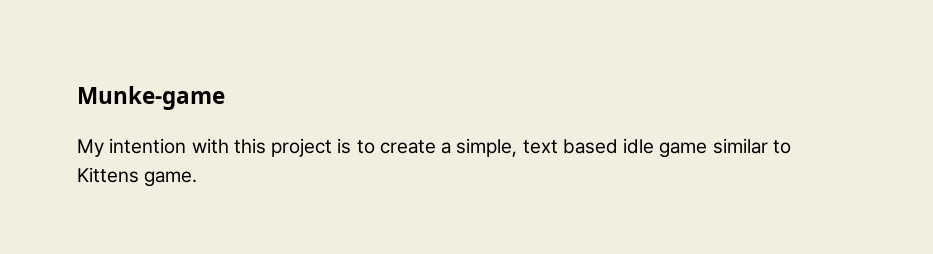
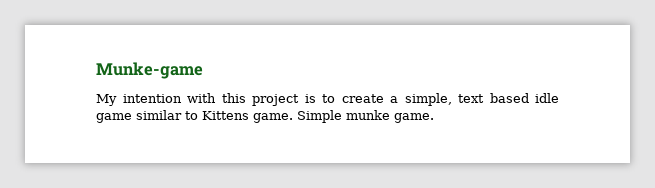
+ Simple munke game.

